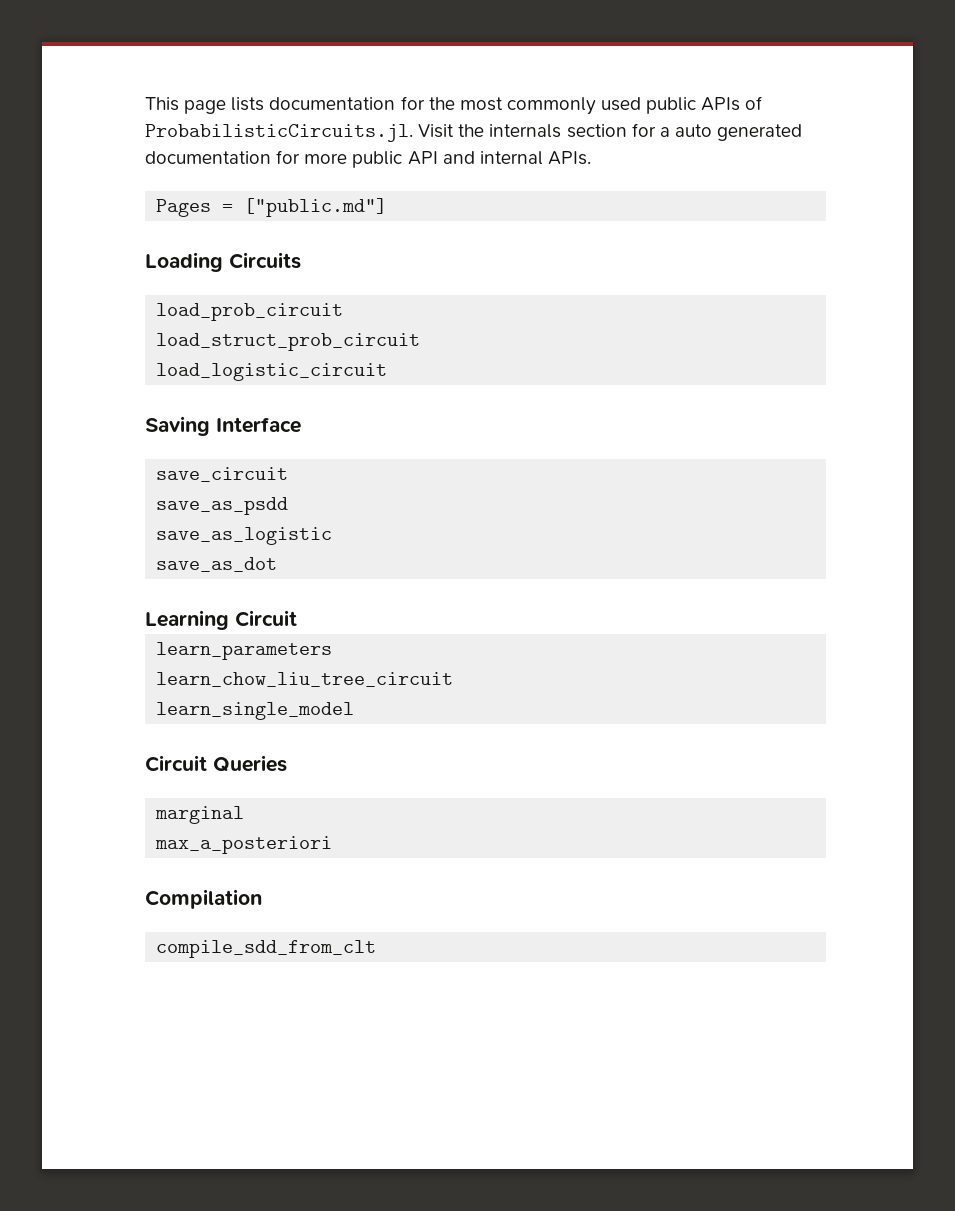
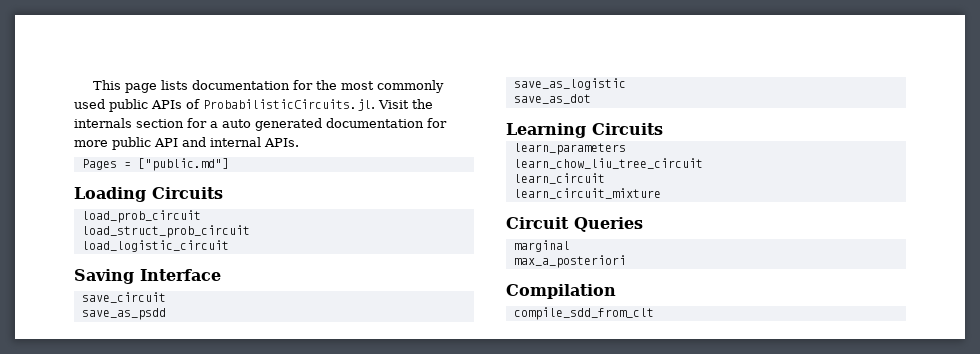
- Learning Circuit
+ Learning Circuits
- learn_single_model
+ learn_circuit
+ learn_circuit_mixture

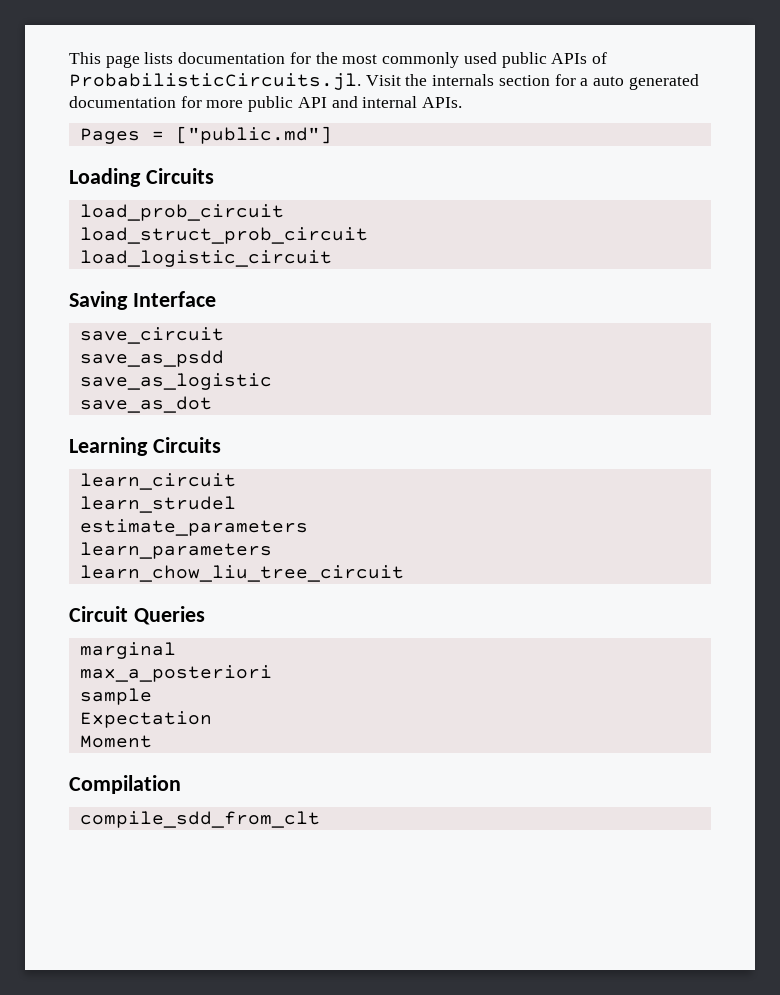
+ learn_circuit
+ learn_strudel
+ estimate_parameters
- learn_circuit
- learn_circuit_mixture
+ sample
+ Expectation
+ Moment

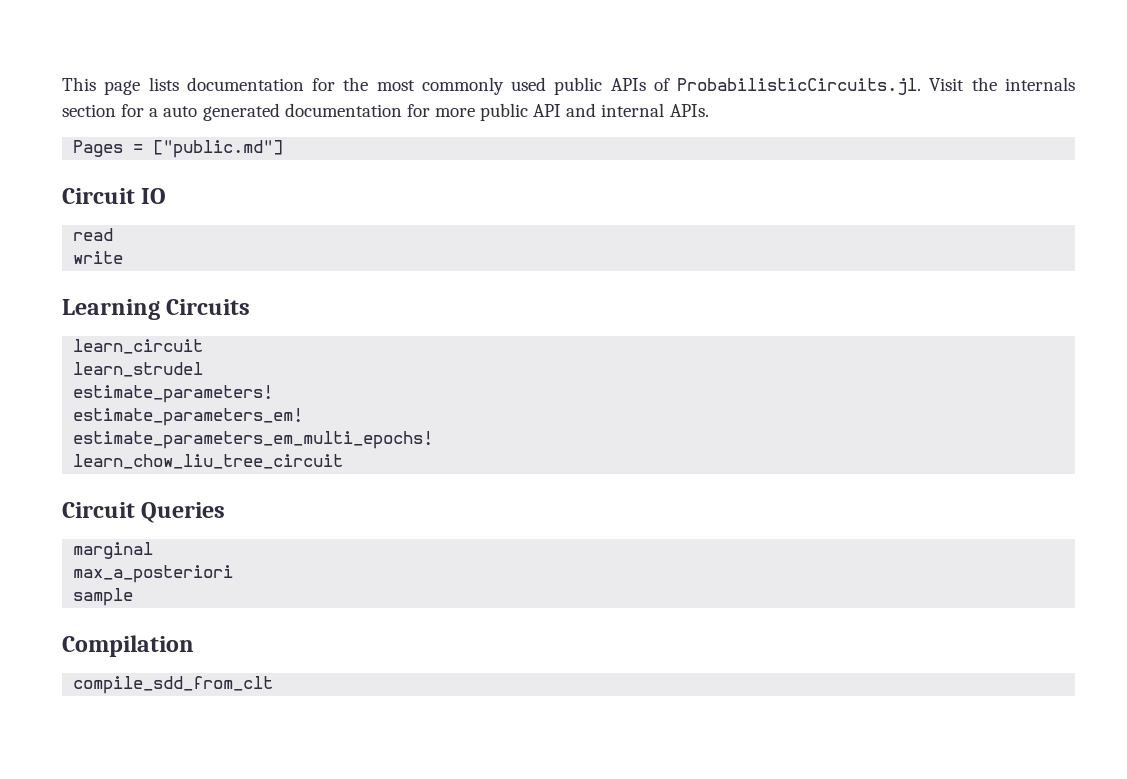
- Loading Circuits
- load_prob_circuit
- load_struct_prob_circuit
- load_logistic_circuit
- Saving Interface
- save_circuit
- save_as_psdd
- save_as_logistic
- save_as_dot
+ Circuit IO
+ read
+ write
- estimate_parameters
- learn_parameters
+ estimate_parameters!
+ estimate_parameters_em!
+ estimate_parameters_em_multi_epochs!
- Expectation
- Moment

